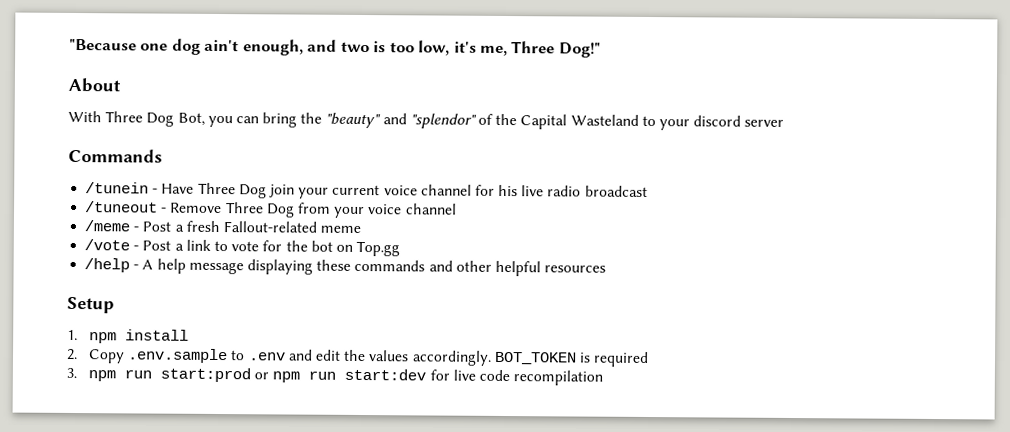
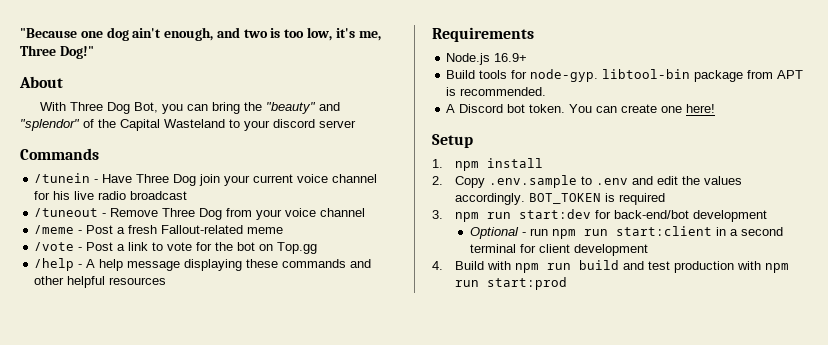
+ Requirements
+ Node.js 16.9+
+ Build tools for node-gyp. libtool-bin package from APT is recommended.
+ A Discord bot token. You can create one here!
- 3. npm run start:prod or npm run start:dev for live code recompilation
+ 3. npm run start:dev for back-end/bot development
+ Optional - run npm run start:client in a second terminal for client development
+ 4. Build with npm run build and test production with npm run start:prod

